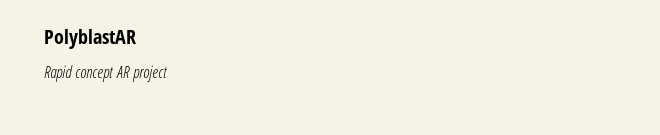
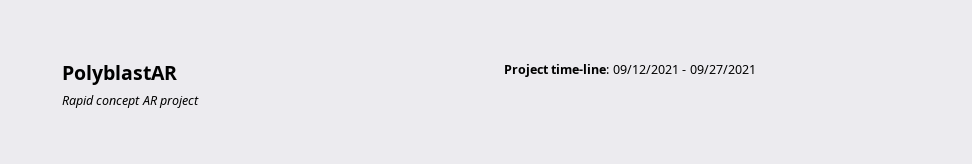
+ Project time-line: 09/12/2021 - 09/27/2021

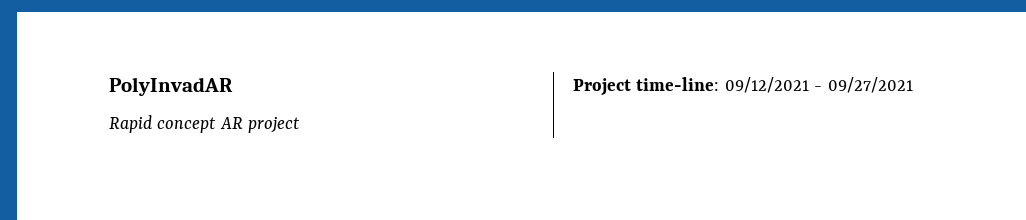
- PolyblastAR
+ PolyInvadAR

